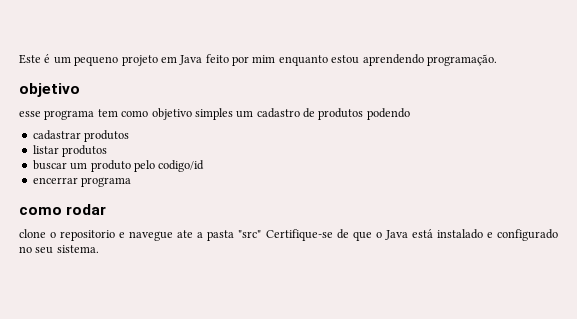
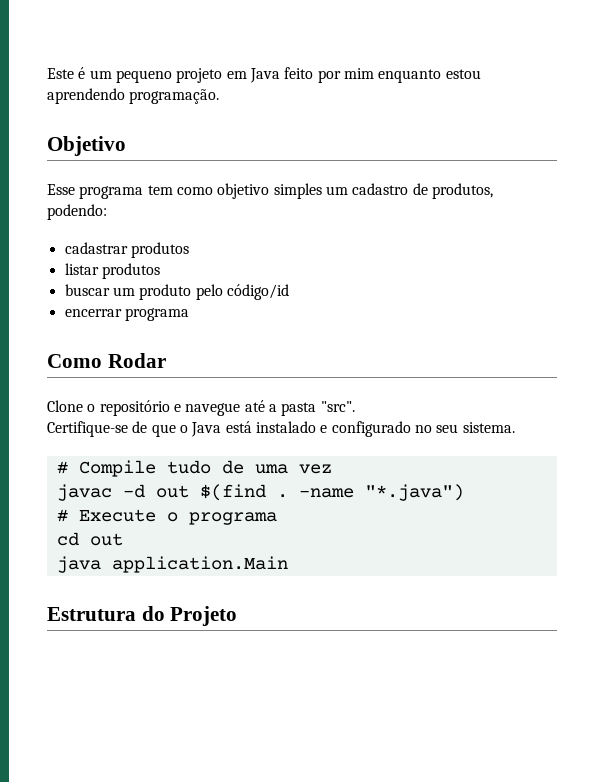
  Este é um pequeno projeto em Java feito por mim enquanto estou aprendendo programação.
- objetivo
- esse programa tem como objetivo simples um cadastro de produtos podendo
+ Objetivo
+ Esse programa tem como objetivo simples um cadastro de produtos, podendo:
- buscar um produto pelo codigo/id
+ buscar um produto pelo código/id
- como rodar
- clone o repositorio e navegue ate a pasta "src" Certifique-se de que o Java está instalado e configurado no seu sistema.
+ Como Rodar
+ Clone o repositório e navegue até a pasta "src".
+ Certifique-se de que o Java está instalado e configurado no seu sistema.
+ # Compile tudo de uma vez
+ javac -d out $(find . -name "*.java")
+ # Execute o programa
+ cd out
+ java application.Main
+ Estrutura do Projeto

